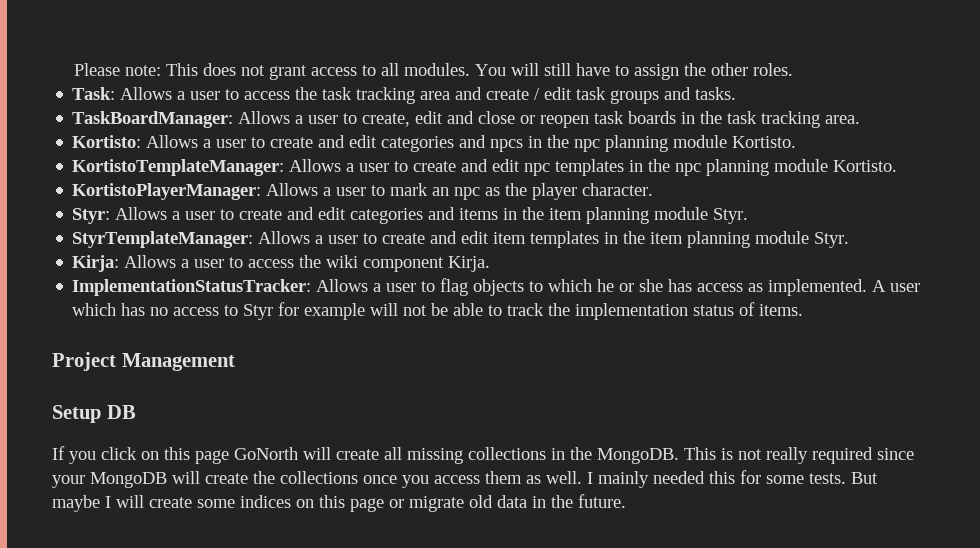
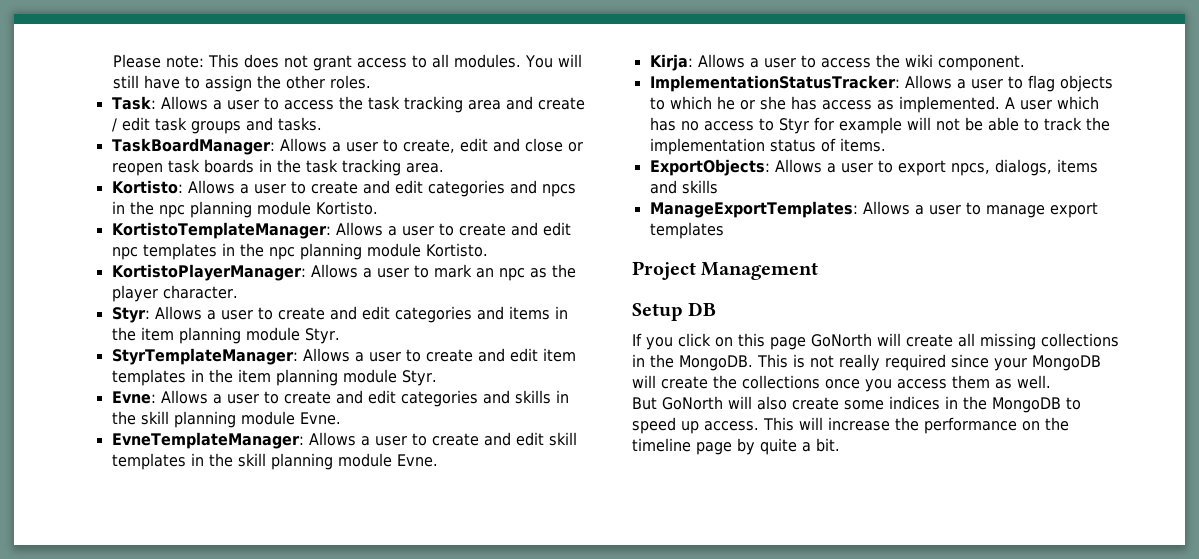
+ Evne: Allows a user to create and edit categories and skills in the skill planning module Evne.
+ EvneTemplateManager: Allows a user to create and edit skill templates in the skill planning module Evne.
- Kirja: Allows a user to access the wiki component Kirja.
+ Kirja: Allows a user to access the wiki component.
+ ExportObjects: Allows a user to export npcs, dialogs, items and skills
+ ManageExportTemplates: Allows a user to manage export templates
- This is not really required since your MongoDB will create the collections once you access them as well. I mainly needed this for some tests. But maybe I will create some indices on this page or migrate old data in the future.
+ This is not really required since your MongoDB will create the collections once you access them as well.
+ But GoNorth will also create some indices in the MongoDB to speed up access. This will increase the performance on the timeline page by quite a bit.

